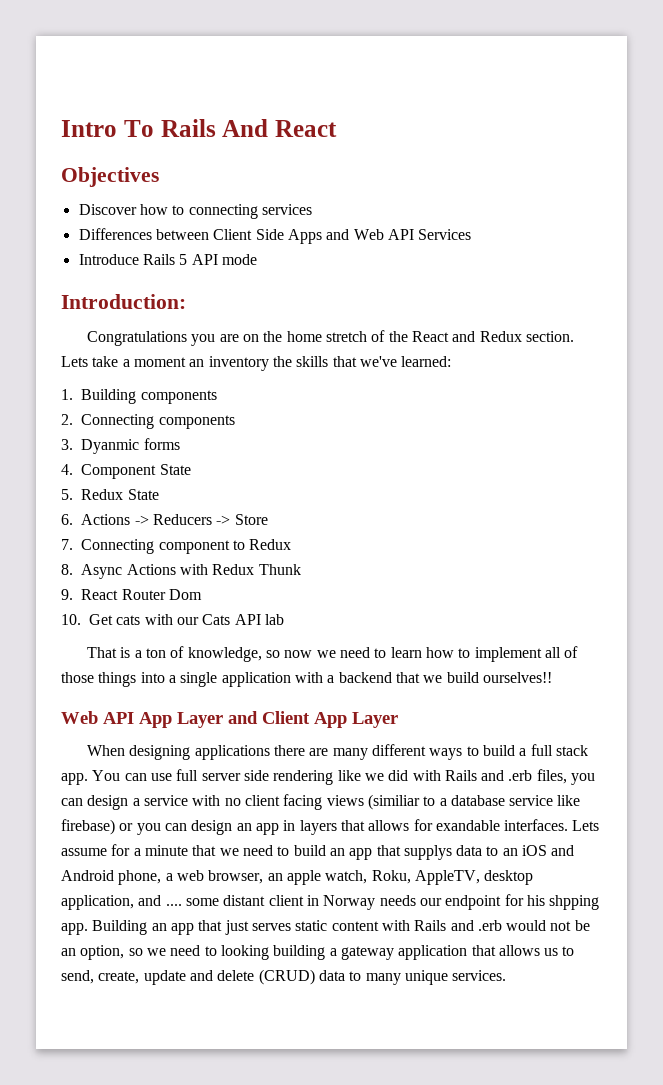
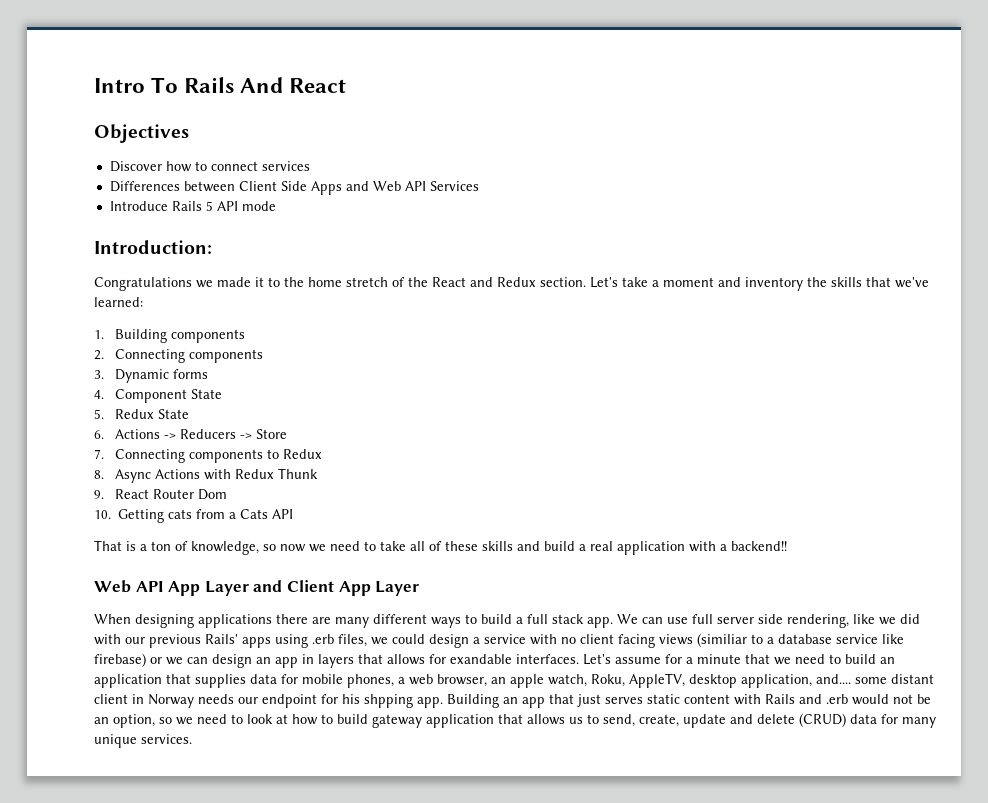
- Discover how to connecting services
+ Discover how to connect services
- Congratulations you are on the home stretch of the React and Redux section.
+ Congratulations we made it to the home stretch of the React and Redux section.
- Lets take a moment an inventory the skills that we've learned:
+ Let's take a moment and inventory the skills that we've learned:
- 3. Dyanmic forms
+ 3. Dynamic forms
- 7. Connecting component to Redux
+ 7. Connecting components to Redux
- 10. Get cats with our Cats API lab
+ 10. Getting cats from a Cats API
- That is a ton of knowledge, so now we need to learn how to implement all of those things into a single application with a backend that we build ourselves!!
+ That is a ton of knowledge, so now we need to take all of these skills and build a real application with a backend!!
- You can use full server side rendering like we did with Rails and .erb files, you can design a service with no client facing views (similiar to a database service like firebase) or you can design an app in layers that allows for exandable interfaces.
+ We can use full server side rendering, like we did with our previous Rails' apps using .erb files, we could design a service with no client facing views (similiar to a database service like firebase) or we can design an app in layers that allows for exandable interfaces.
- Lets assume for a minute that we need to build an app that supplys data to an iOS and Android phone, a web browser, an apple watch, Roku, AppleTV, desktop application, and .... some distant client in Norway needs our endpoint for his shpping app.
+ Let's assume for a minute that we need to build an application that supplies data for mobile phones, a web browser, an apple watch, Roku, AppleTV, desktop application, and.... some distant client in Norway needs our endpoint for his shpping app.
- Building an app that just serves static content with Rails and .erb would not be an option, so we need to looking building a gateway application that allows us to send, create, update and delete (CRUD) data to many unique services.
+ Building an app that just serves static content with Rails and .erb would not be an option, so we need to look at how to build gateway application that allows us to send, create, update and delete (CRUD) data for many unique services.

